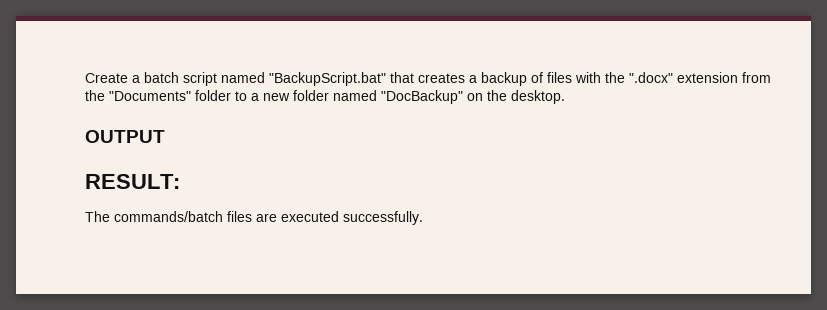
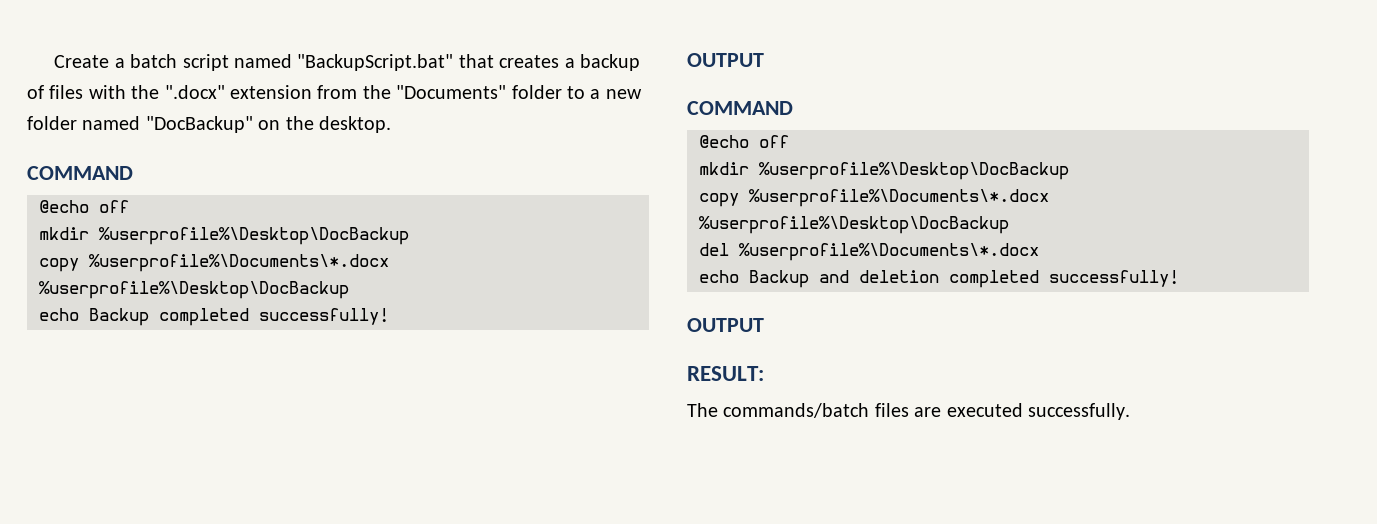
  Create a batch script named "BackupScript.bat" that creates a backup of files with the ".docx" extension from the "Documents" folder to a new folder named "DocBackup" on the desktop.
+ COMMAND
+ @echo off
+ mkdir %userprofile%\Desktop\DocBackup
+ copy %userprofile%\Documents\*.docx %userprofile%\Desktop\DocBackup
+ echo Backup completed successfully!
+ OUTPUT
+ COMMAND
+ @echo off
+ mkdir %userprofile%\Desktop\DocBackup
+ copy %userprofile%\Documents\*.docx %userprofile%\Desktop\DocBackup
+ del %userprofile%\Documents\*.docx
+ echo Backup and deletion completed successfully!

